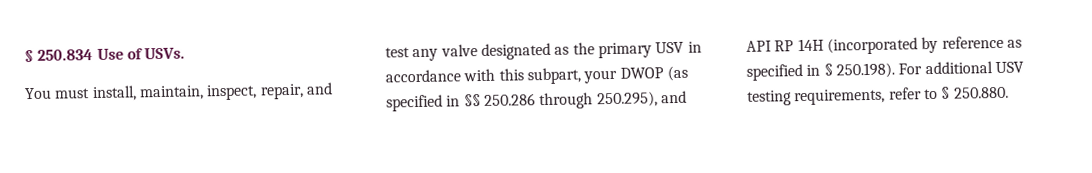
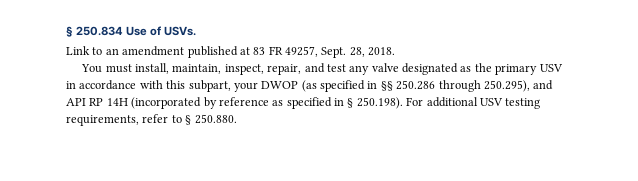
+ Link to an amendment published at 83 FR 49257, Sept. 28, 2018.

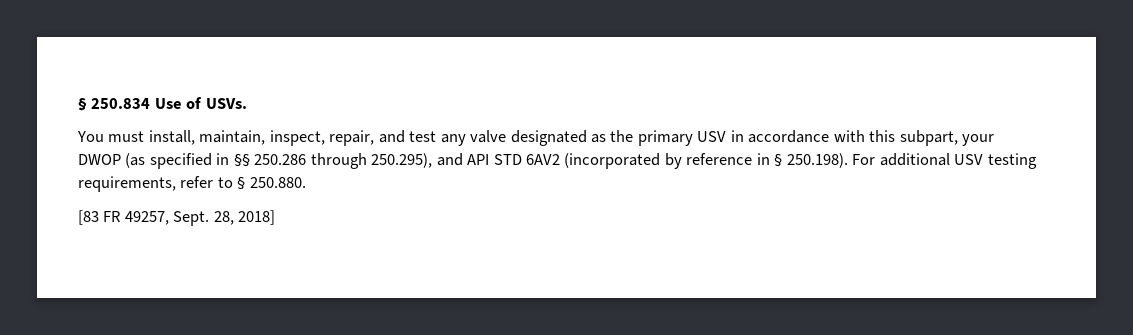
- Link to an amendment published at 83 FR 49257, Sept. 28, 2018.
- You must install, maintain, inspect, repair, and test any valve designated as the primary USV in accordance with this subpart, your DWOP (as specified in §§ 250.286 through 250.295), and API RP 14H (incorporated by reference as specified in § 250.198). For additional USV testing requirements, refer to § 250.880.
+ You must install, maintain, inspect, repair, and test any valve designated as the primary USV in accordance with this subpart, your DWOP (as specified in §§ 250.286 through 250.295), and API STD 6AV2 (incorporated by reference in § 250.198). For additional USV testing requirements, refer to § 250.880.
+ [83 FR 49257, Sept. 28, 2018]

